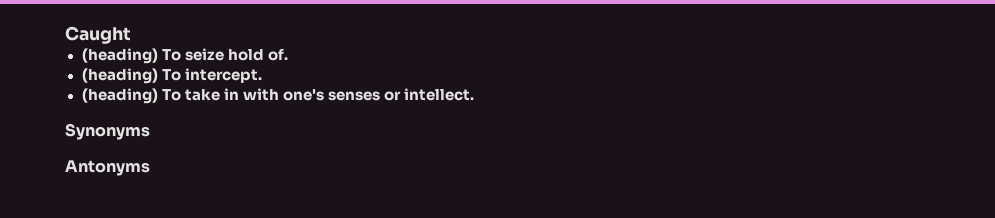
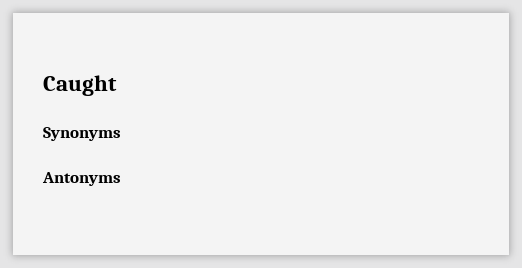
- (heading) To seize hold of.
- (heading) To intercept.
- (heading) To take in with one's senses or intellect.

